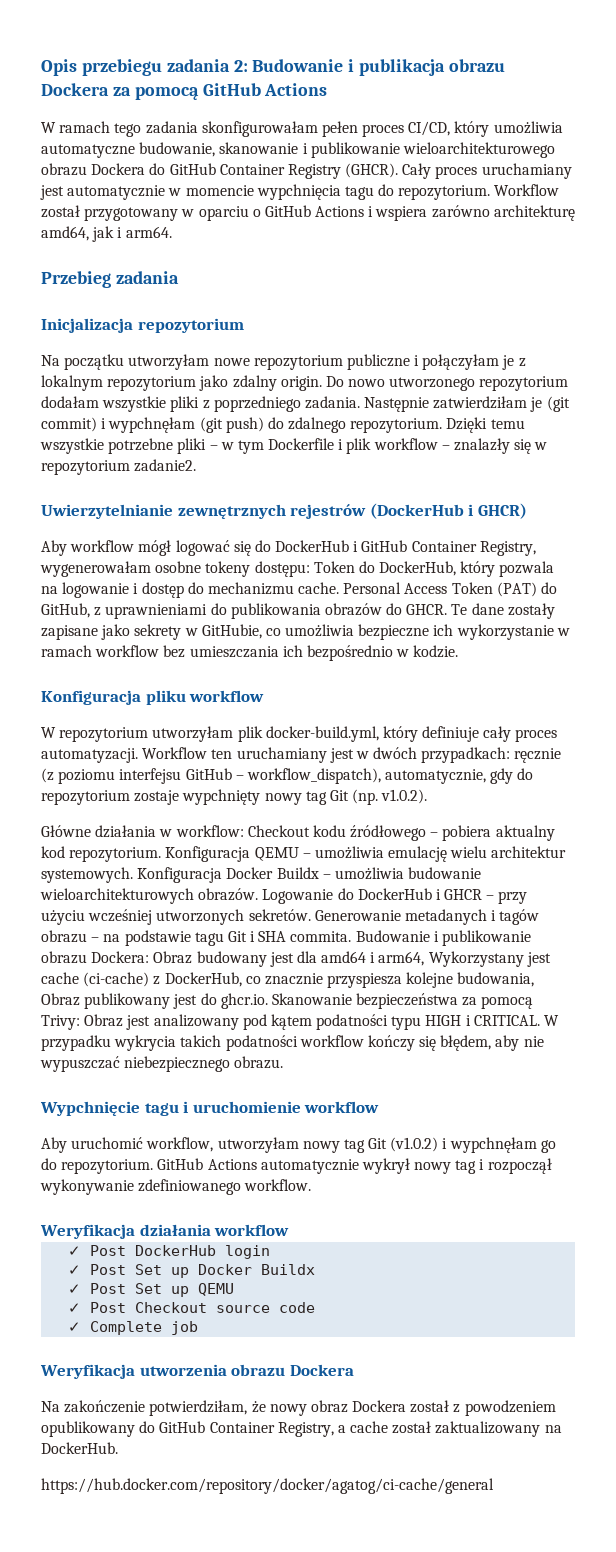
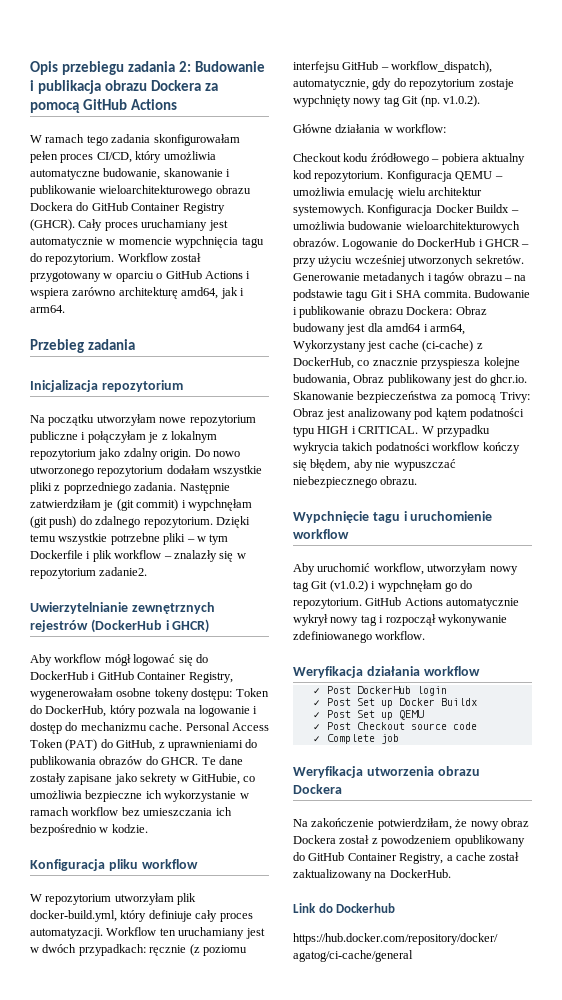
- Główne działania w workflow: Checkout kodu źródłowego – pobiera aktualny kod repozytorium.
+ Główne działania w workflow:
+ Checkout kodu źródłowego – pobiera aktualny kod repozytorium.
+ Link do Dockerhub

